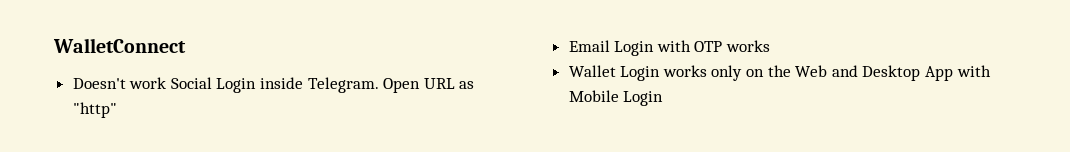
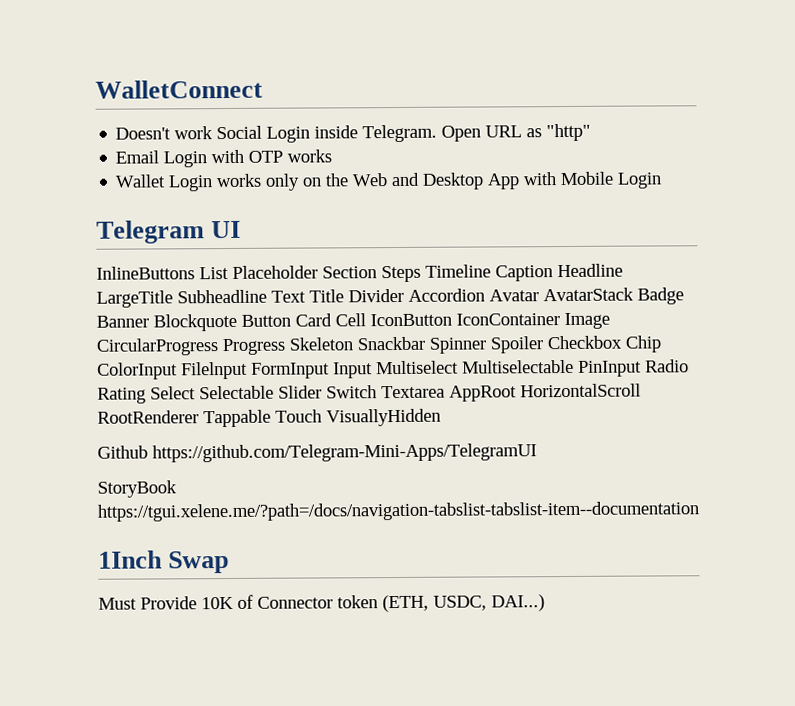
+ Telegram UI
+ InlineButtons List Placeholder Section Steps Timeline Caption Headline LargeTitle Subheadline Text Title Divider Accordion Avatar AvatarStack Badge Banner Blockquote Button Card Cell IconButton IconContainer Image CircularProgress Progress Skeleton Snackbar Spinner Spoiler Checkbox Chip ColorInput Filelnput FormInput Input Multiselect Multiselectable PinInput Radio Rating Select Selectable Slider Switch Textarea AppRoot HorizontalScroll RootRenderer Tappable Touch VisuallyHidden
+ Github https://github.com/Telegram-Mini-Apps/TelegramUI
+ StoryBook https://tgui.xelene.me/?path=/docs/navigation-tabslist-tabslist-item--documentation
+ 1Inch Swap
+ Must Provide 10K of Connector token (ETH, USDC, DAI...)

